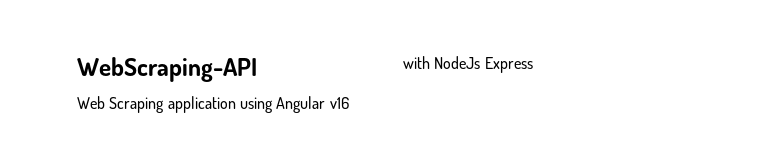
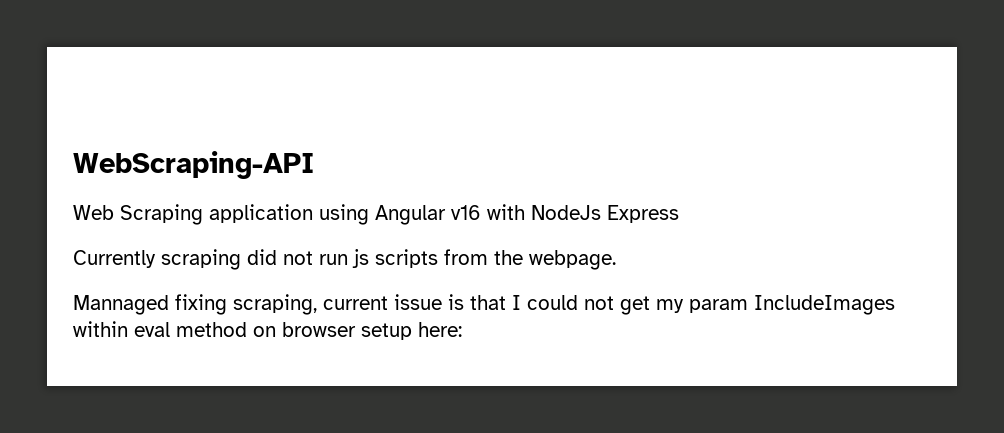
+ Currently scraping did not run js scripts from the webpage.
+ Mannaged fixing scraping, current issue is that I could not get my param IncludeImages within eval method on browser setup here:

